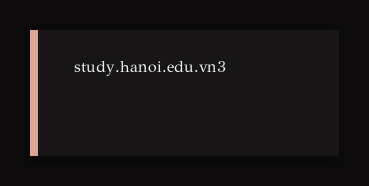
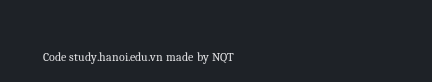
- study.hanoi.edu.vn3
+ Code study.hanoi.edu.vn made by NQT

